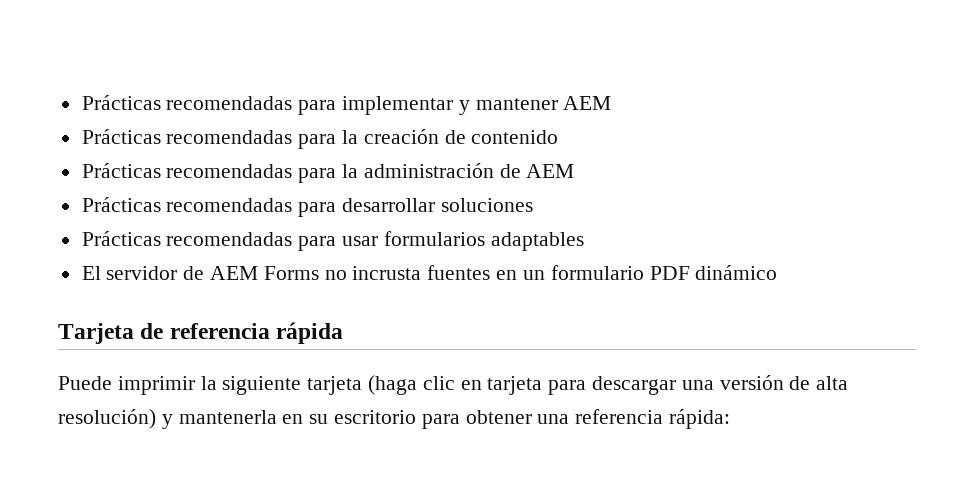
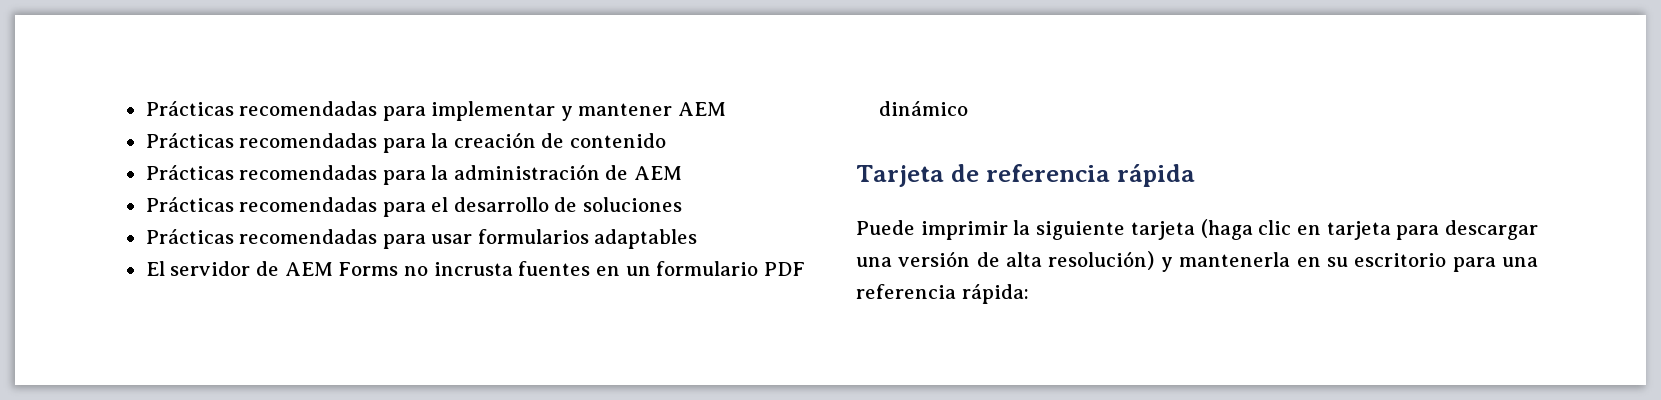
- Prácticas recomendadas para desarrollar soluciones
+ Prácticas recomendadas para el desarrollo de soluciones
- Puede imprimir la siguiente tarjeta (haga clic en tarjeta para descargar una versión de alta resolución) y mantenerla en su escritorio para obtener una referencia rápida:
+ Puede imprimir la siguiente tarjeta (haga clic en tarjeta para descargar una versión de alta resolución) y mantenerla en su escritorio para una referencia rápida:

